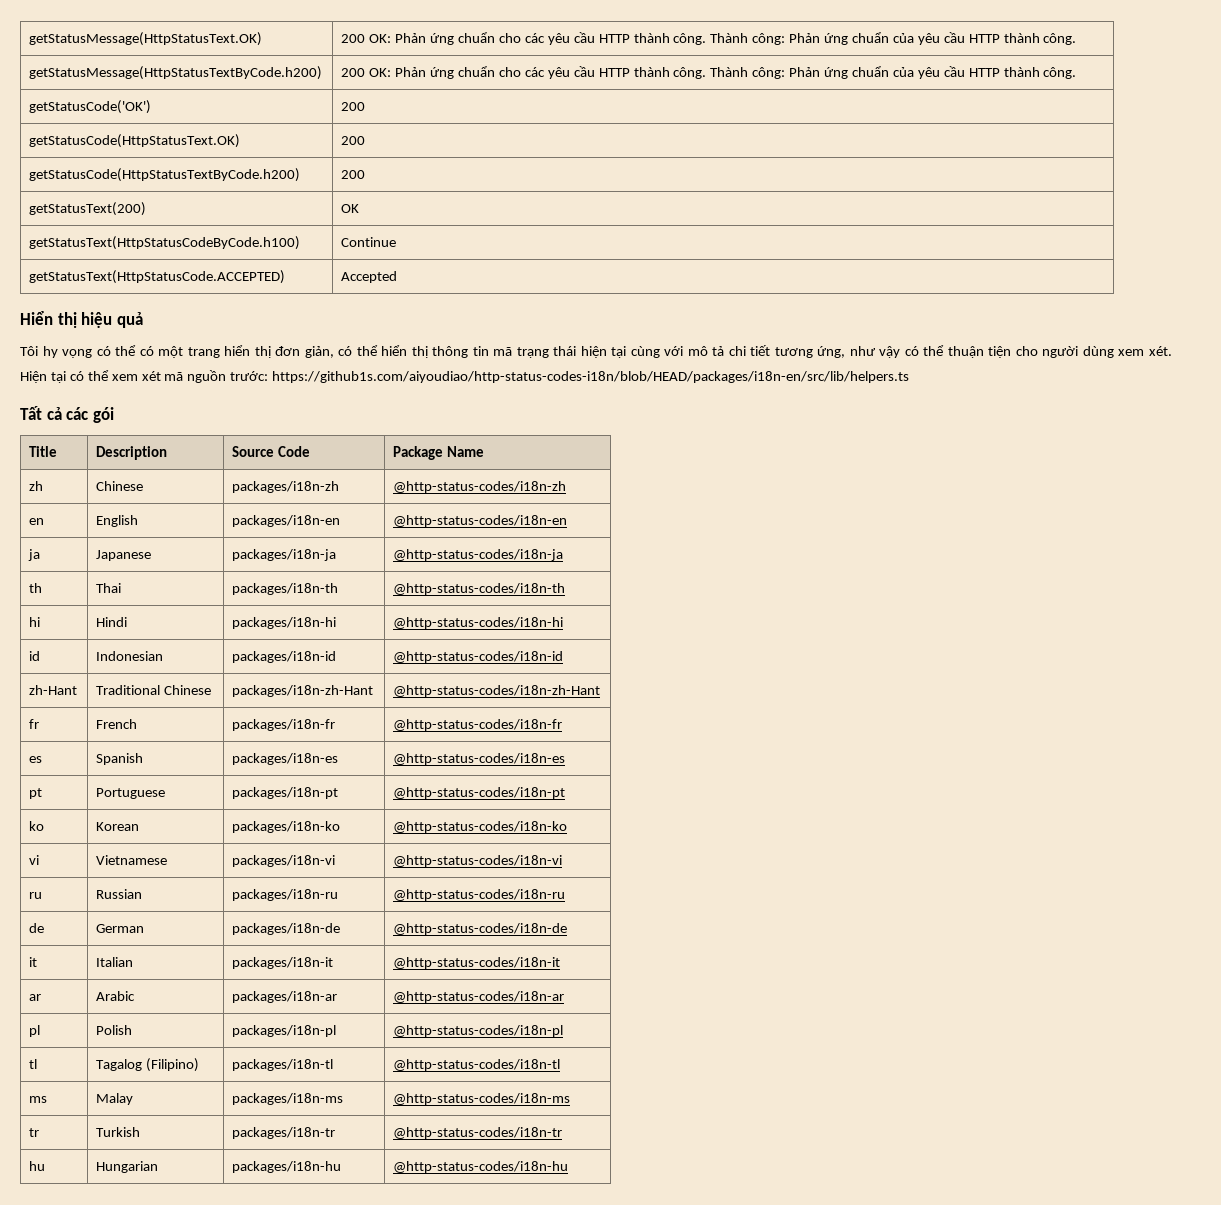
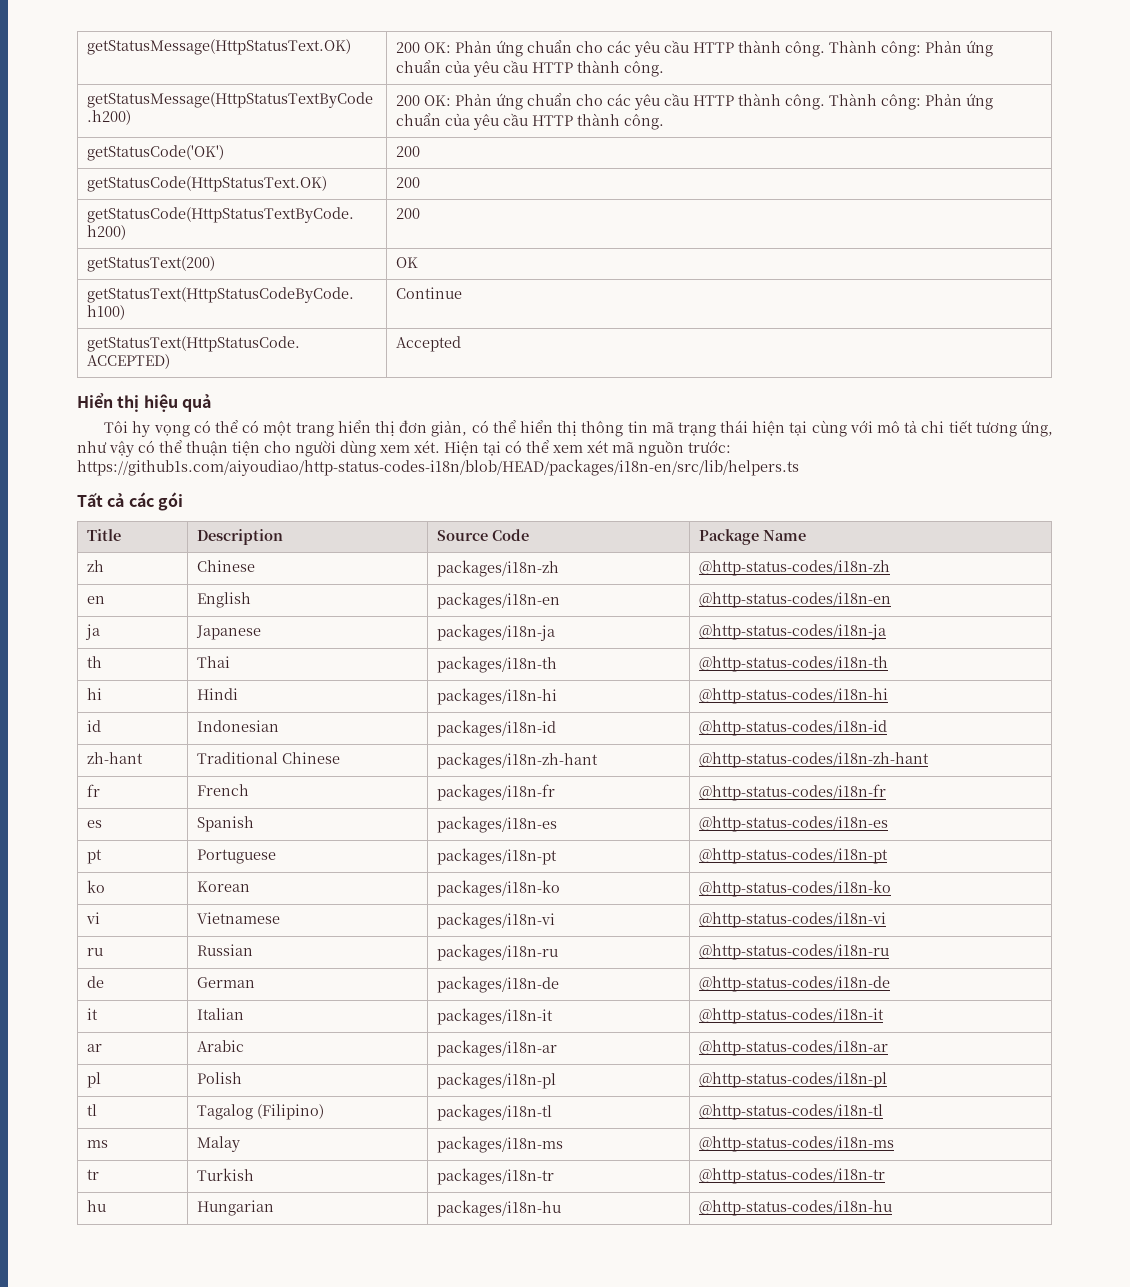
- zh-Hant | Traditional Chinese | packages/i18n-zh-Hant | @http-status-codes/i18n-zh-Hant
+ zh-hant | Traditional Chinese | packages/i18n-zh-hant | @http-status-codes/i18n-zh-hant

